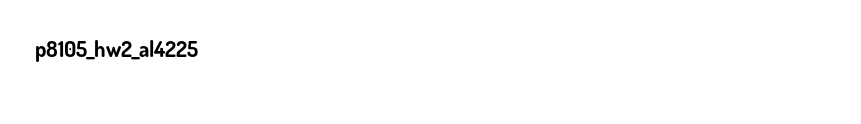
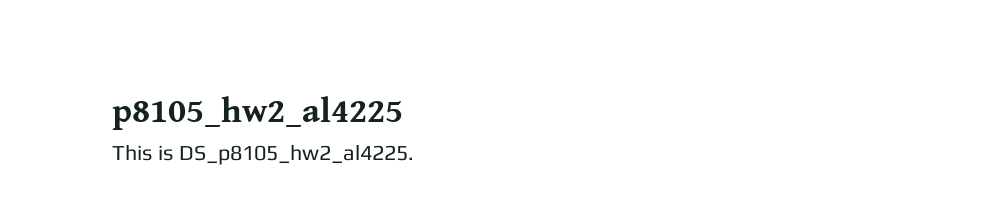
+ This is DS_p8105_hw2_al4225.

